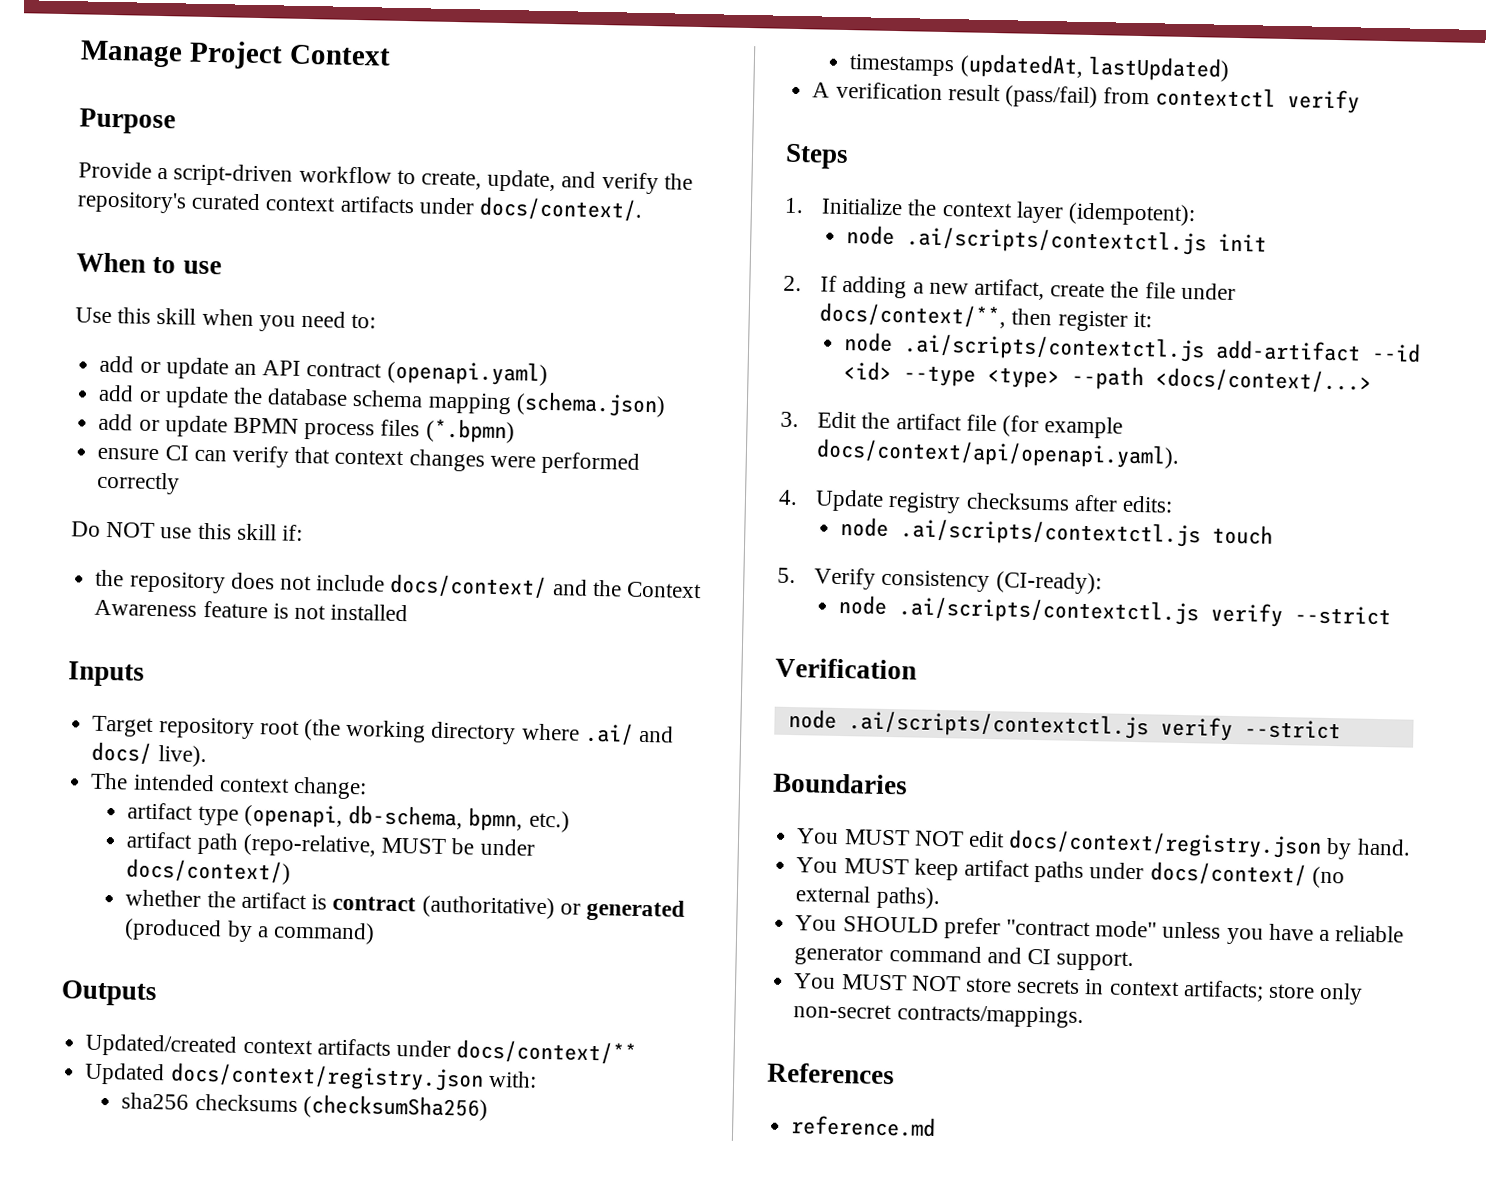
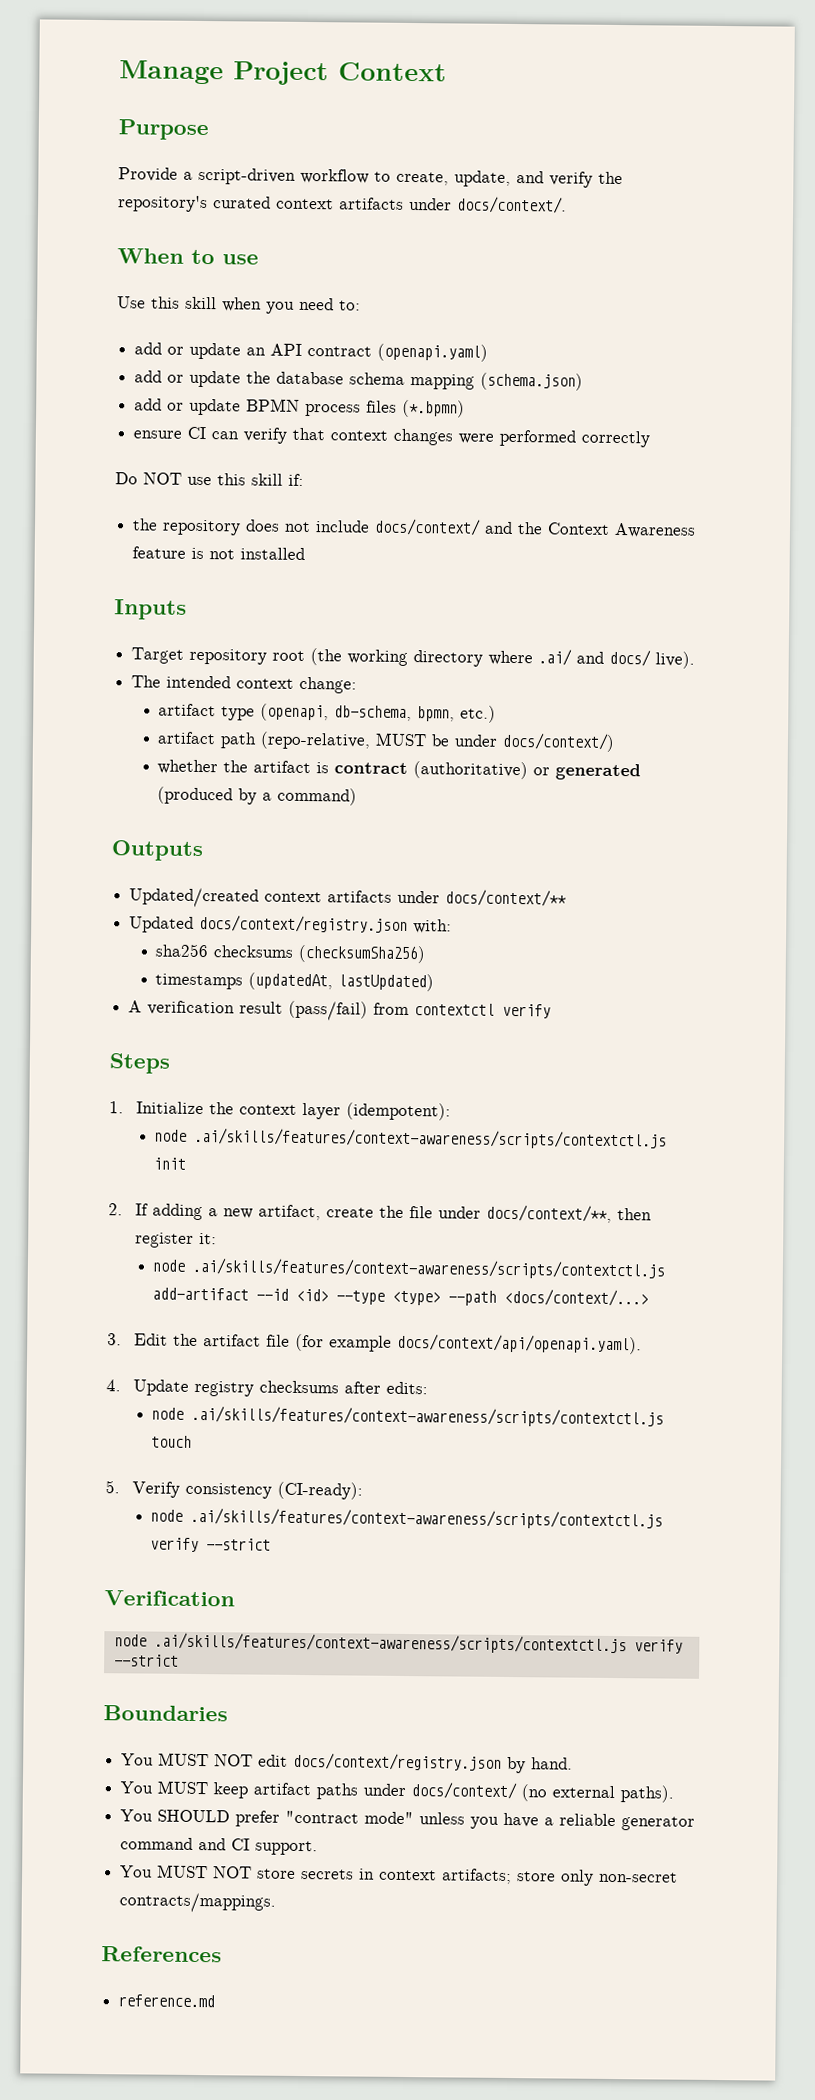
- node .ai/scripts/contextctl.js init
+ node .ai/skills/features/context-awareness/scripts/contextctl.js init
- node .ai/scripts/contextctl.js add-artifact --id <id> --type <type> --path <docs/context/...>
+ node .ai/skills/features/context-awareness/scripts/contextctl.js add-artifact --id <id> --type <type> --path <docs/context/...>
- node .ai/scripts/contextctl.js touch
+ node .ai/skills/features/context-awareness/scripts/contextctl.js touch
  5. Verify consistency (CI-ready):
- node .ai/scripts/contextctl.js verify --strict
+ node .ai/skills/features/context-awareness/scripts/contextctl.js verify --strict
  Verification
- node .ai/scripts/contextctl.js verify --strict
+ node .ai/skills/features/context-awareness/scripts/contextctl.js verify --strict

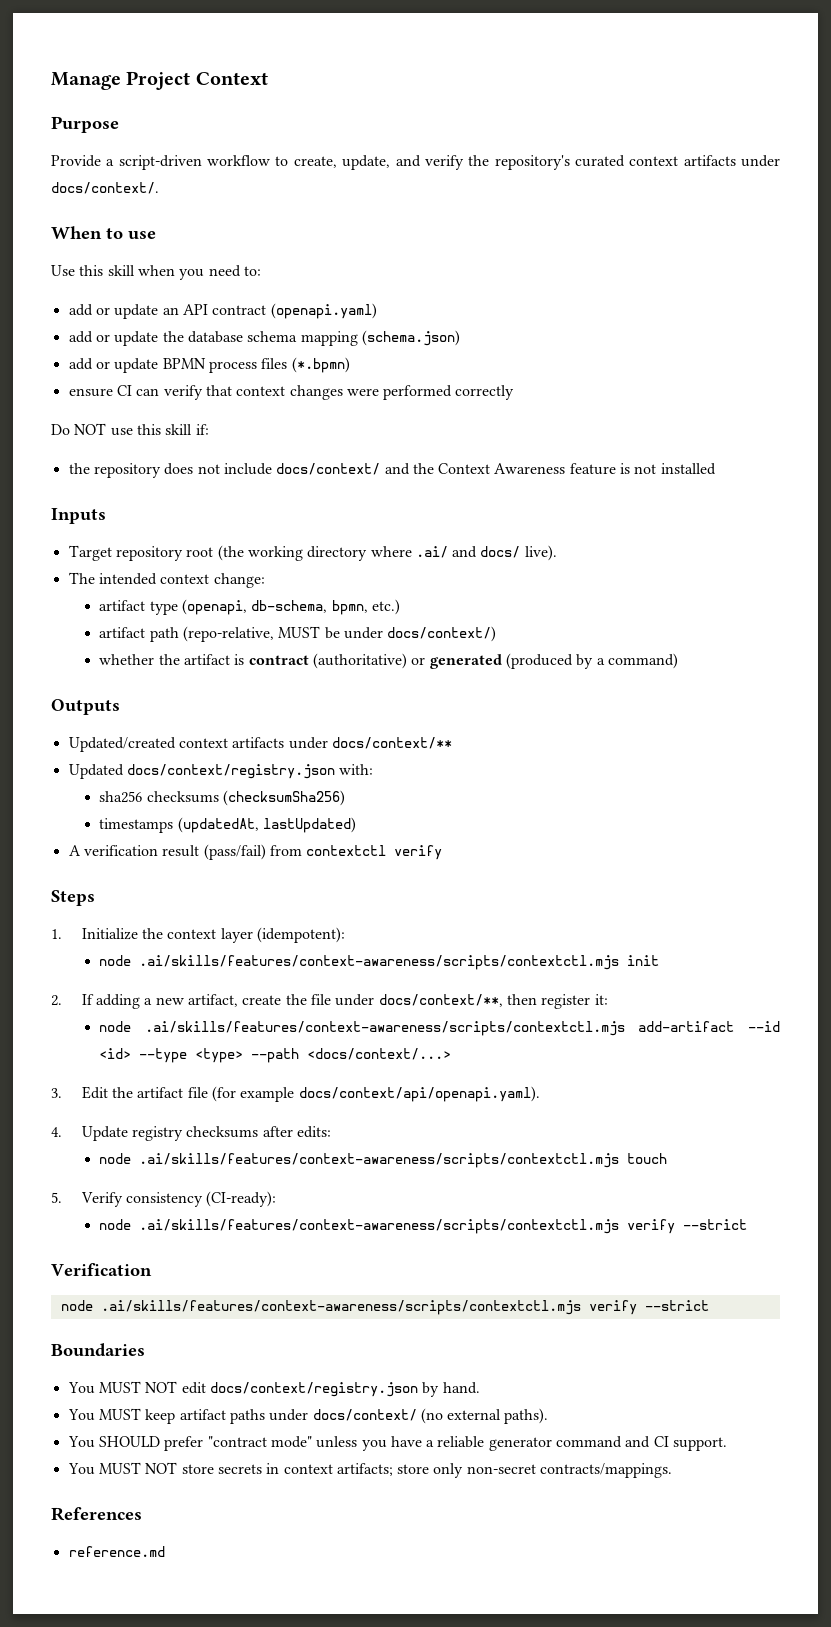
- node .ai/skills/features/context-awareness/scripts/contextctl.js init
+ node .ai/skills/features/context-awareness/scripts/contextctl.mjs init
- node .ai/skills/features/context-awareness/scripts/contextctl.js add-artifact --id <id> --type <type> --path <docs/context/...>
+ node .ai/skills/features/context-awareness/scripts/contextctl.mjs add-artifact --id <id> --type <type> --path <docs/context/...>
- node .ai/skills/features/context-awareness/scripts/contextctl.js touch
+ node .ai/skills/features/context-awareness/scripts/contextctl.mjs touch
  5. Verify consistency (CI-ready):
- node .ai/skills/features/context-awareness/scripts/contextctl.js verify --strict
+ node .ai/skills/features/context-awareness/scripts/contextctl.mjs verify --strict
  Verification
- node .ai/skills/features/context-awareness/scripts/contextctl.js verify --strict
+ node .ai/skills/features/context-awareness/scripts/contextctl.mjs verify --strict

